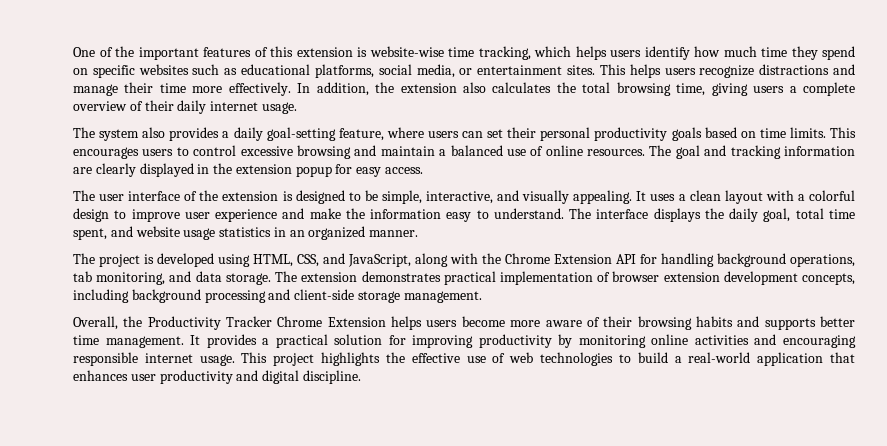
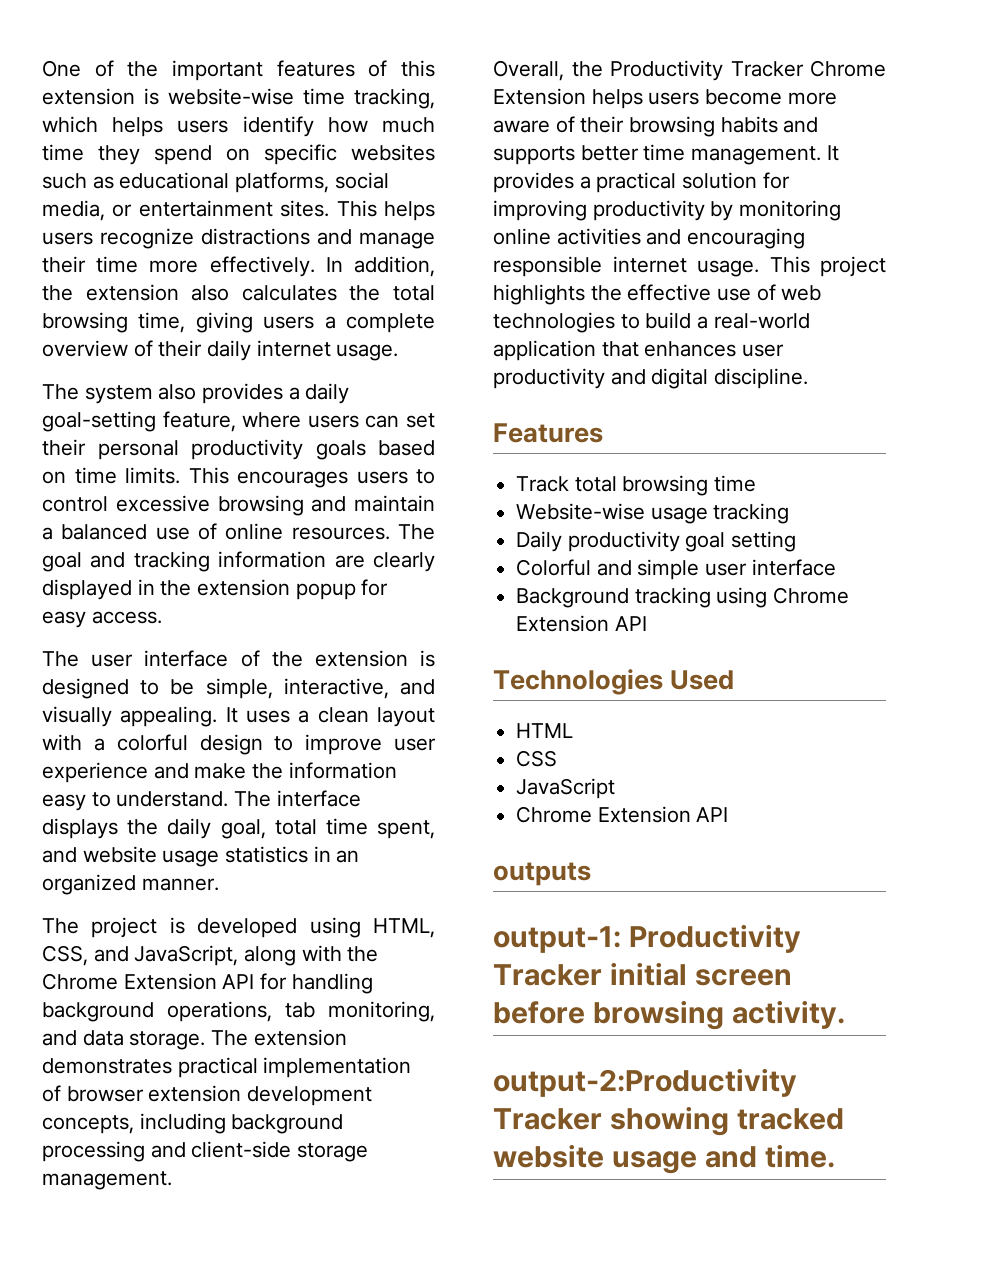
+ Features
+ Track total browsing time
+ Website-wise usage tracking
+ Daily productivity goal setting
+ Colorful and simple user interface
+ Background tracking using Chrome Extension API
+ Technologies Used
+ HTML
+ CSS
+ JavaScript
+ Chrome Extension API
+ outputs
+ output-1: Productivity Tracker initial screen before browsing activity.
+ output-2:Productivity Tracker showing tracked website usage and time.

